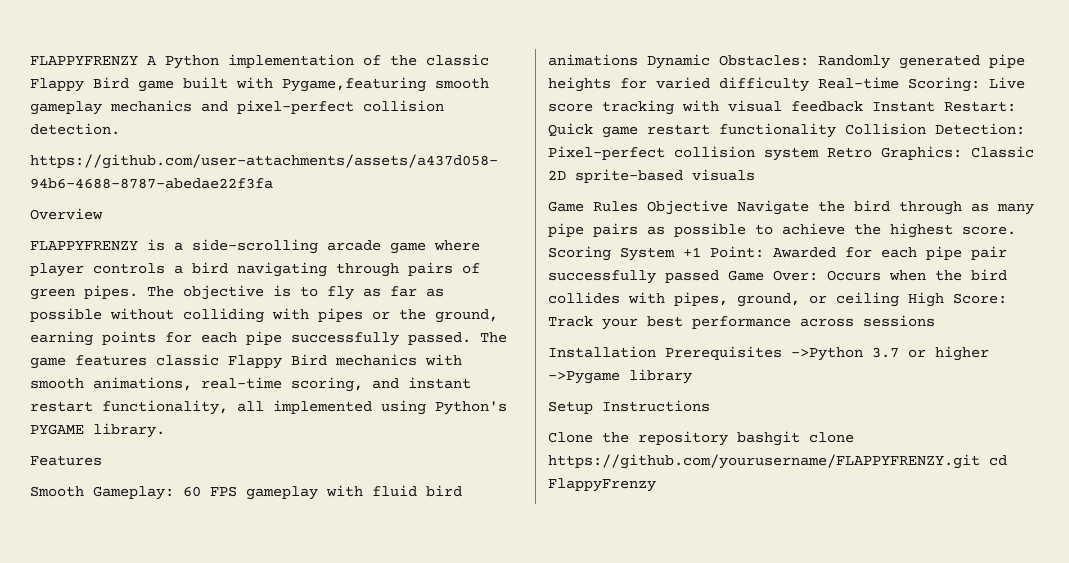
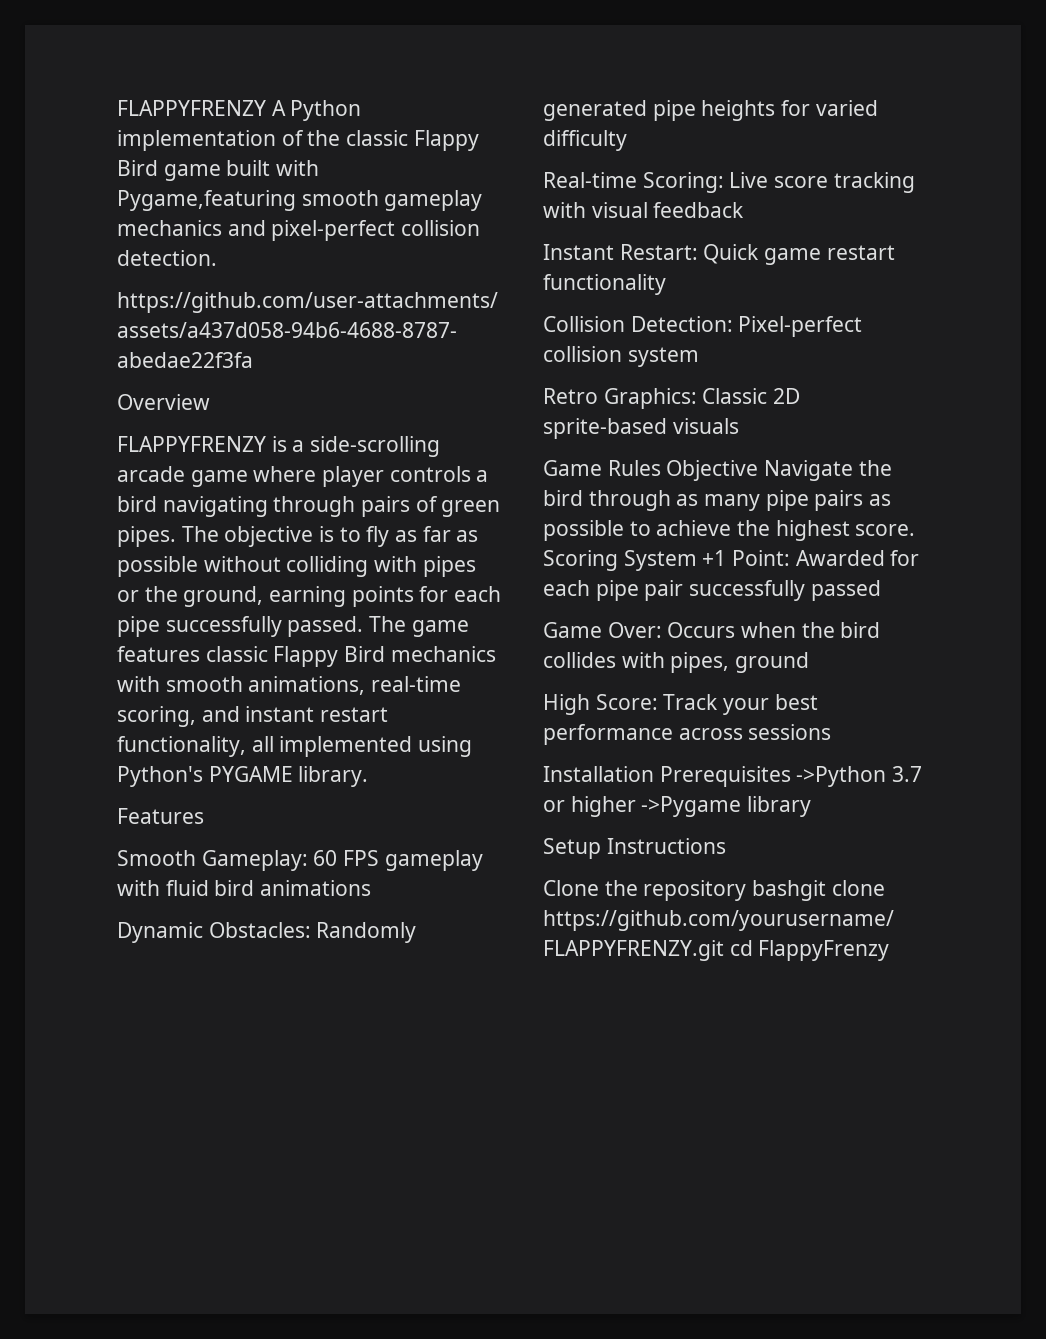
- Smooth Gameplay: 60 FPS gameplay with fluid bird animations Dynamic Obstacles: Randomly generated pipe heights for varied difficulty Real-time Scoring: Live score tracking with visual feedback Instant Restart: Quick game restart functionality Collision Detection: Pixel-perfect collision system Retro Graphics: Classic 2D sprite-based visuals
+ Smooth Gameplay: 60 FPS gameplay with fluid bird animations
+ Dynamic Obstacles: Randomly generated pipe heights for varied difficulty
+ Real-time Scoring: Live score tracking with visual feedback
+ Instant Restart: Quick game restart functionality
+ Collision Detection: Pixel-perfect collision system
+ Retro Graphics: Classic 2D sprite-based visuals
- Scoring System +1 Point: Awarded for each pipe pair successfully passed Game Over: Occurs when the bird collides with pipes, ground, or ceiling High Score: Track your best performance across sessions
+ Scoring System +1 Point: Awarded for each pipe pair successfully passed
+ Game Over: Occurs when the bird collides with pipes, ground
+ High Score: Track your best performance across sessions

